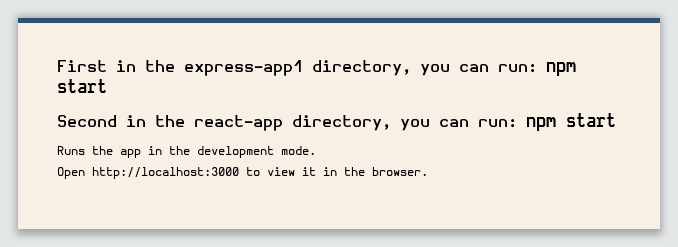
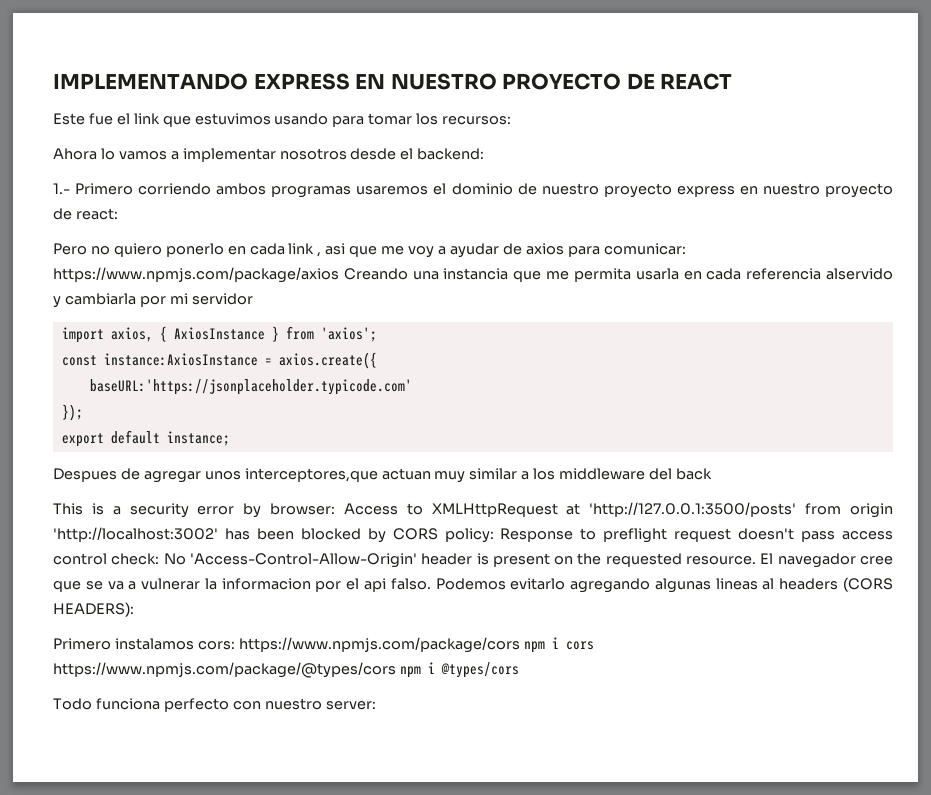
- First in the express-app1 directory, you can run: npm start
- Second in the react-app directory, you can run: npm start
- Runs the app in the development mode.
- Open http://localhost:3000 to view it in the browser.
+ IMPLEMENTANDO EXPRESS EN NUESTRO PROYECTO DE REACT
+ Este fue el link que estuvimos usando para tomar los recursos:
+ Ahora lo vamos a implementar nosotros desde el backend:
+ 1.- Primero corriendo ambos programas usaremos el dominio de nuestro proyecto express en nuestro proyecto de react:
+ Pero no quiero ponerlo en cada link , asi que me voy a ayudar de axios para comunicar: https://www.npmjs.com/package/axios Creando una instancia que me permita usarla en cada referencia alservido y cambiarla por mi servidor
+ import axios, { AxiosInstance } from 'axios';
+ const instance:AxiosInstance = axios.create({
+ baseURL:'https://jsonplaceholder.typicode.com'
+ });
+ export default instance;
+ Despues de agregar unos interceptores,que actuan muy similar a los middleware del back
+ This is a security error by browser: Access to XMLHttpRequest at 'http://127.0.0.1:3500/posts' from origin 'http://localhost:3002' has been blocked by CORS policy: Response to preflight request doesn't pass access control check: No 'Access-Control-Allow-Origin' header is present on the requested resource. El navegador cree que se va a vulnerar la informacion por el api falso. Podemos evitarlo agregando algunas lineas al headers (CORS HEADERS):
+ Primero instalamos cors: https://www.npmjs.com/package/cors npm i cors https://www.npmjs.com/package/@types/cors npm i @types/cors
+ Todo funciona perfecto con nuestro server:

